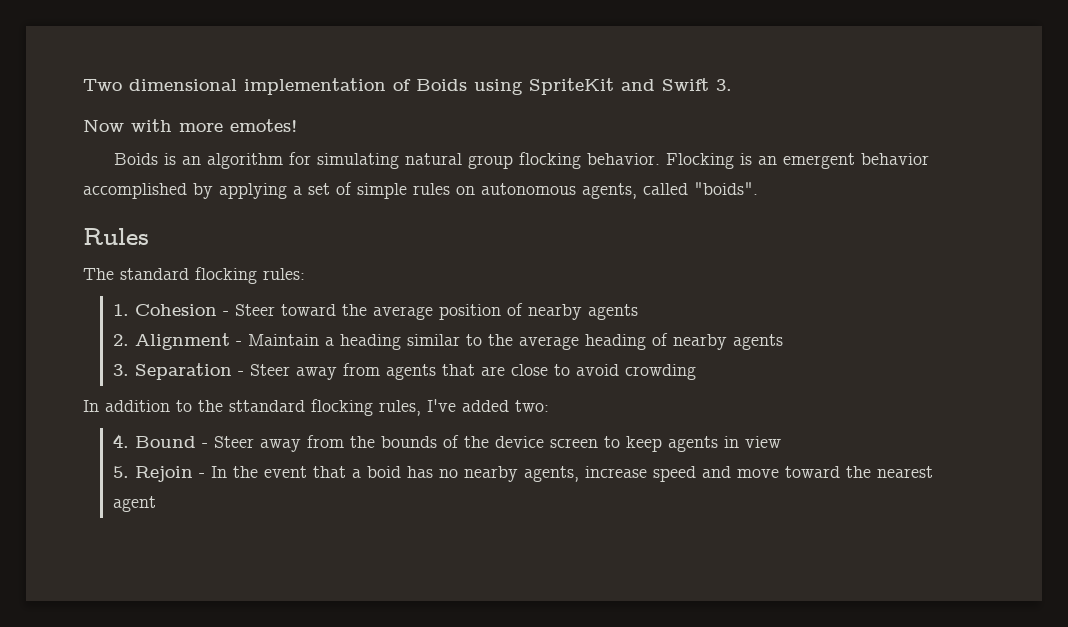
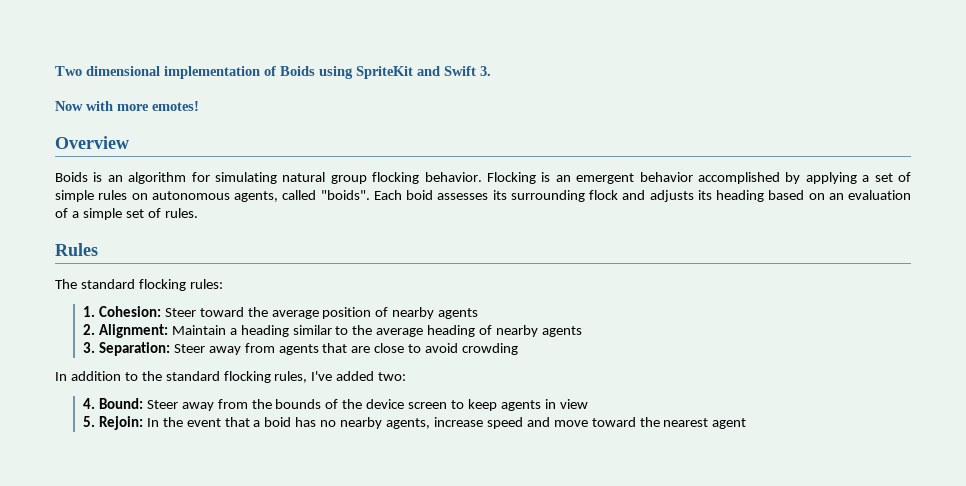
+ Overview
+ Each boid assesses its surrounding flock and adjusts its heading based on an evaluation of a simple set of rules.
- 1. Cohesion - Steer toward the average position of nearby agents
+ 1. Cohesion: Steer toward the average position of nearby agents
- 2. Alignment - Maintain a heading similar to the average heading of nearby agents
+ 2. Alignment: Maintain a heading similar to the average heading of nearby agents
- 3. Separation - Steer away from agents that are close to avoid crowding
+ 3. Separation: Steer away from agents that are close to avoid crowding
- In addition to the sttandard flocking rules, I've added two:
+ In addition to the standard flocking rules, I've added two:
- 4. Bound - Steer away from the bounds of the device screen to keep agents in view
+ 4. Bound: Steer away from the bounds of the device screen to keep agents in view
- 5. Rejoin - In the event that a boid has no nearby agents, increase speed and move toward the nearest agent
+ 5. Rejoin: In the event that a boid has no nearby agents, increase speed and move toward the nearest agent

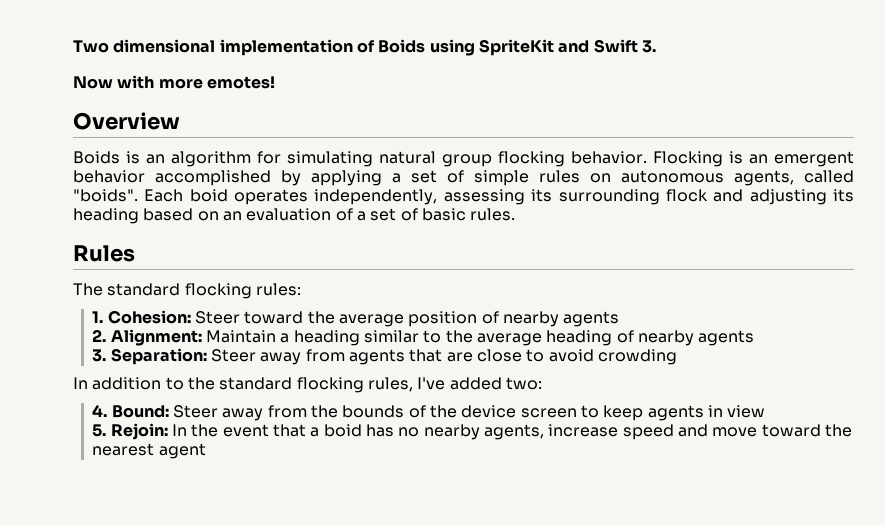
- Each boid assesses its surrounding flock and adjusts its heading based on an evaluation of a simple set of rules.
+ Each boid operates independently, assessing its surrounding flock and adjusting its heading based on an evaluation of a set of basic rules.

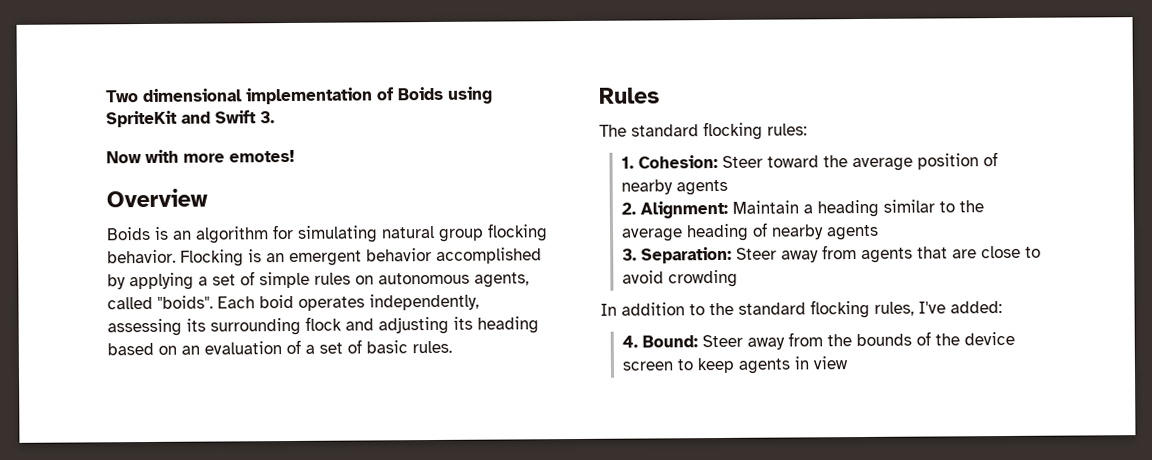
- In addition to the standard flocking rules, I've added two:
+ In addition to the standard flocking rules, I've added:
- 5. Rejoin: In the event that a boid has no nearby agents, increase speed and move toward the nearest agent

